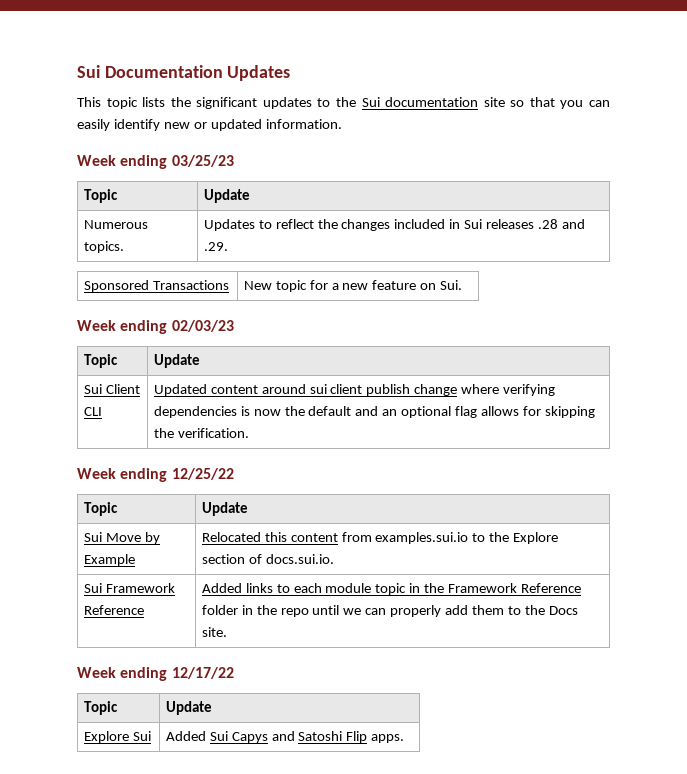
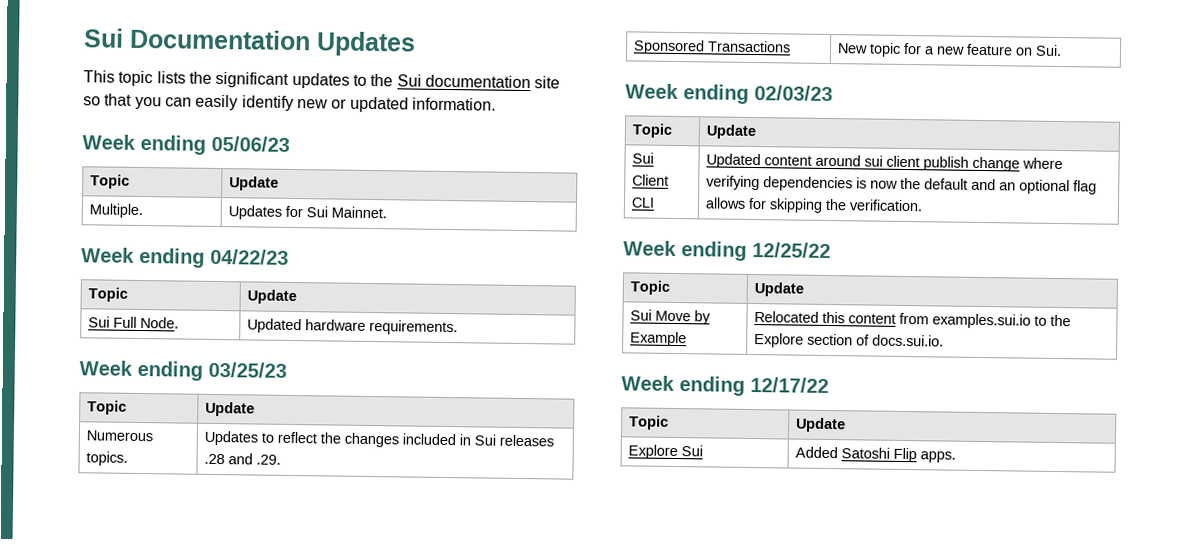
+ Week ending 05/06/23
+ Topic | Update
+ Multiple. | Updates for Sui Mainnet.
+ Week ending 04/22/23
+ Topic | Update
+ Sui Full Node. | Updated hardware requirements.
- Sui Framework Reference | Added links to each module topic in the Framework Reference folder in the repo until we can properly add them to the Docs site.
- Explore Sui | Added Sui Capys and Satoshi Flip apps.
+ Explore Sui | Added Satoshi Flip apps.

